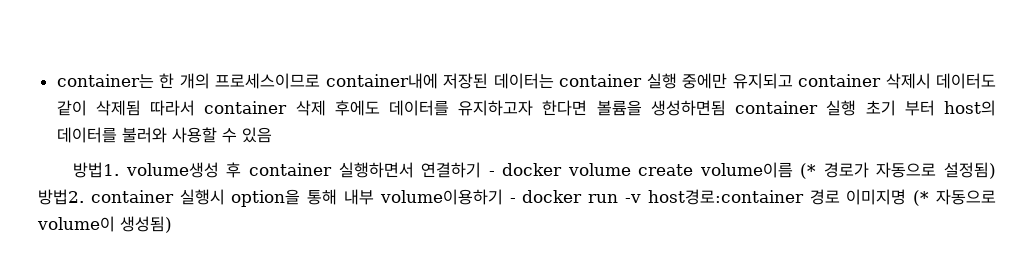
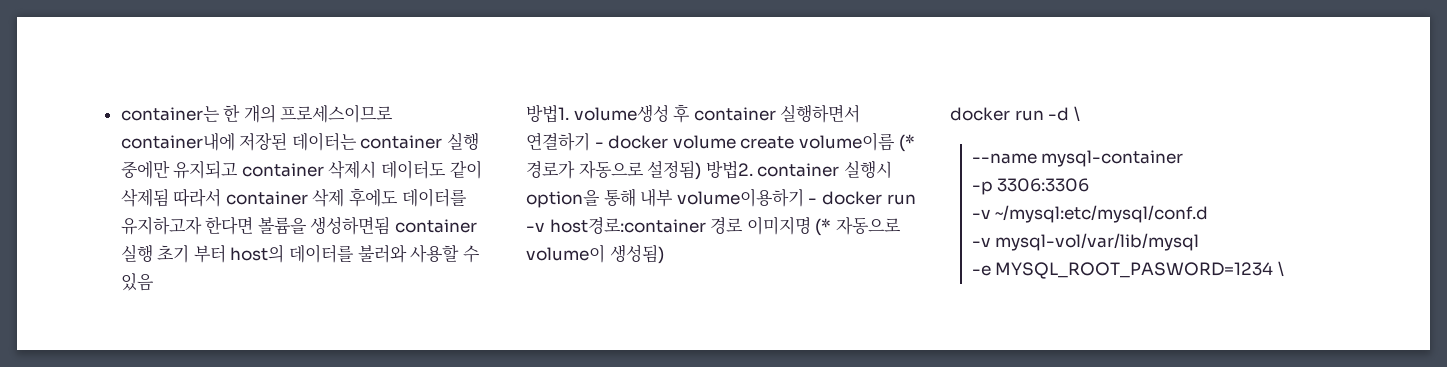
+ docker run -d \
+ --name mysql-container
+ -p 3306:3306
+ -v ~/mysql:etc/mysql/conf.d
+ -v mysql-vol/var/lib/mysql
+ -e MYSQL_ROOT_PASWORD=1234 \

